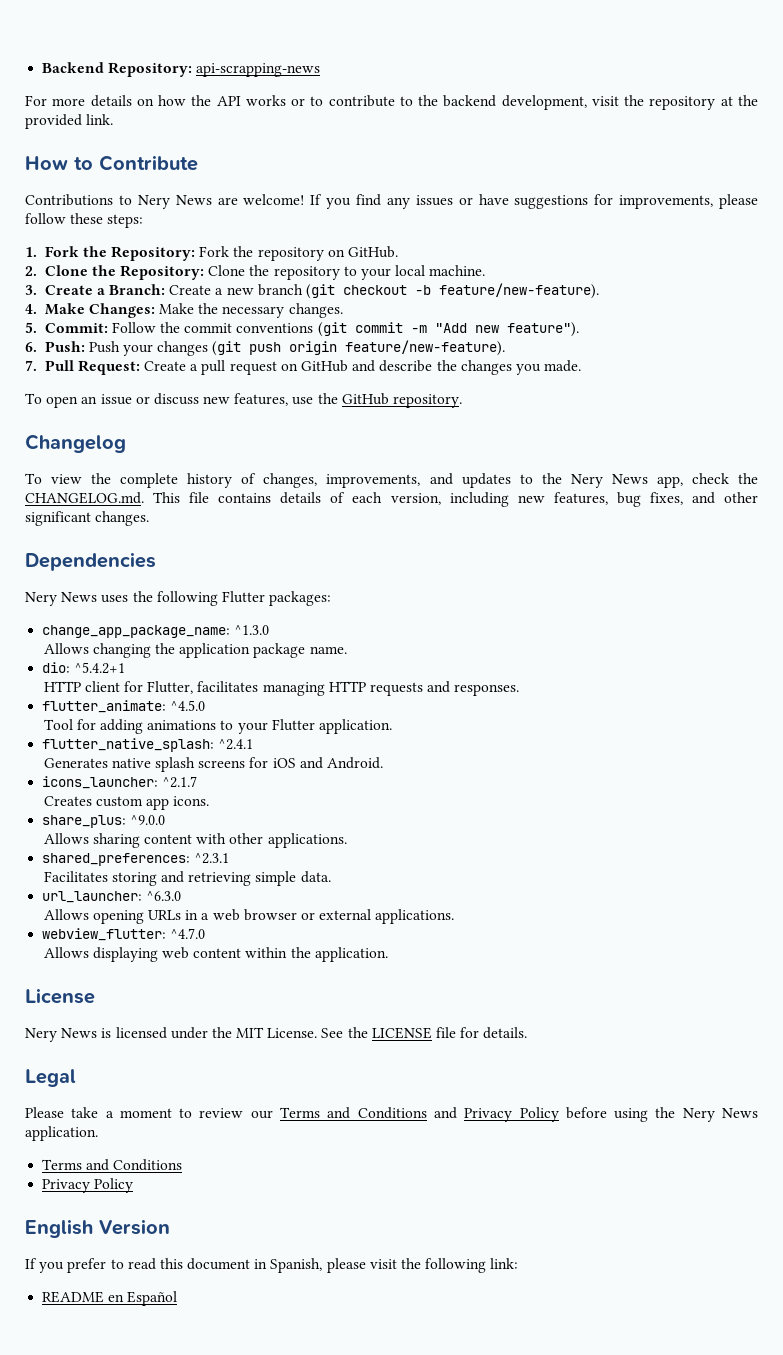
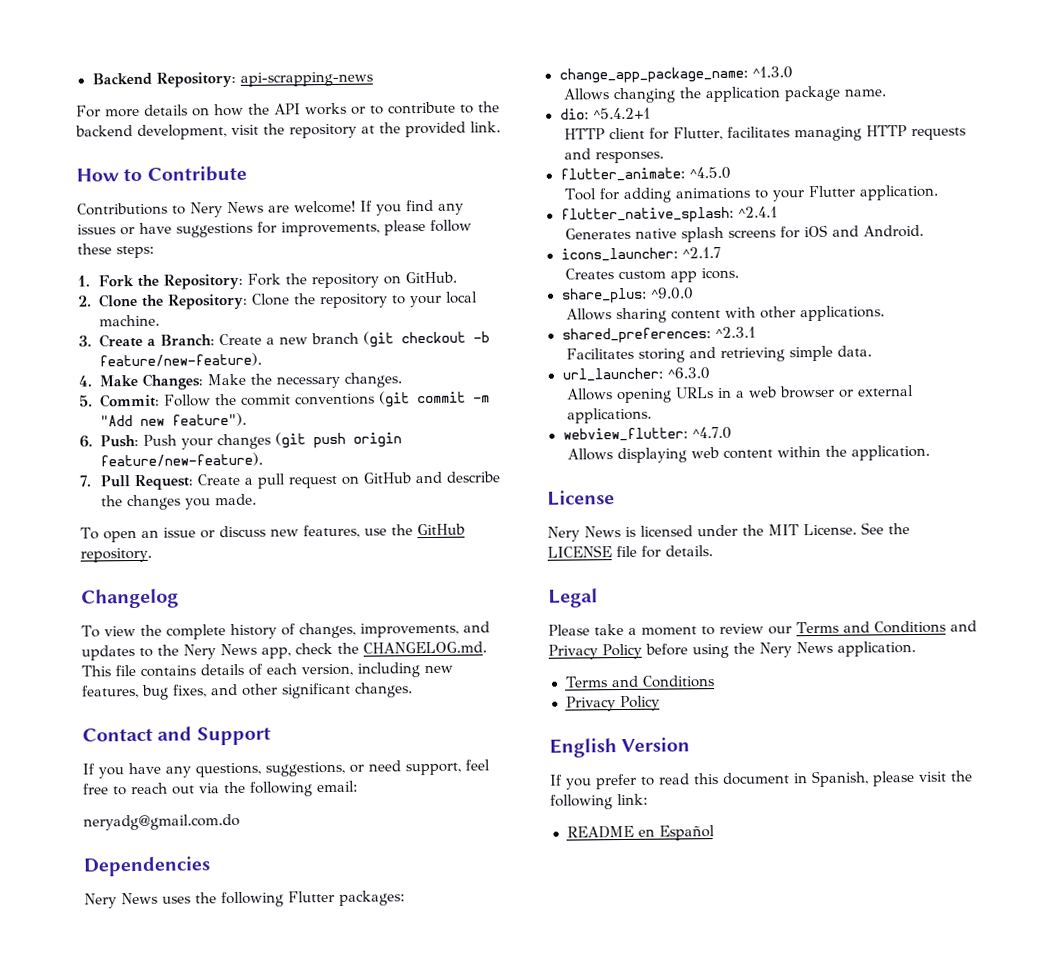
+ Contact and Support
+ If you have any questions, suggestions, or need support, feel free to reach out via the following email:
+ neryadg@gmail.com.do

